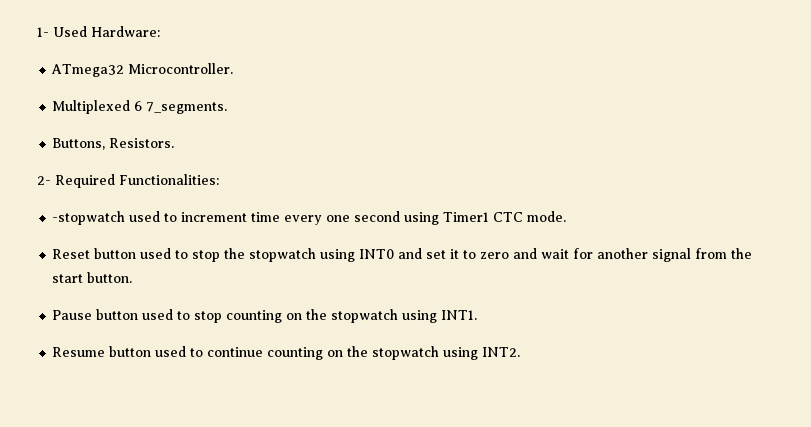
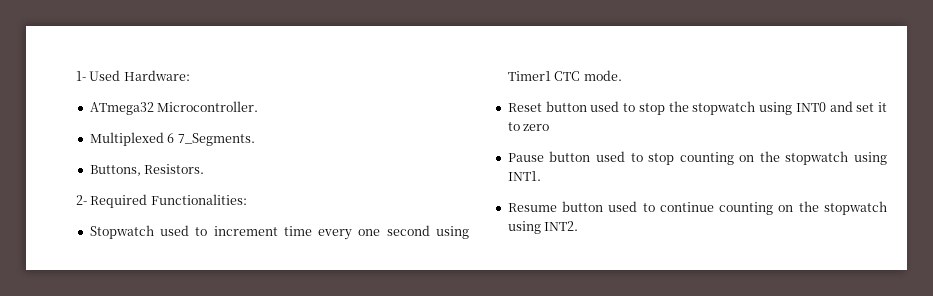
- Multiplexed 6 7_segments.
+ Multiplexed 6 7_Segments.
- -stopwatch used to increment time every one second using Timer1 CTC mode.
+ Stopwatch used to increment time every one second using Timer1 CTC mode.
- Reset button used to stop the stopwatch using INT0 and set it to zero and wait for another signal from the start button.
+ Reset button used to stop the stopwatch using INT0 and set it to zero

